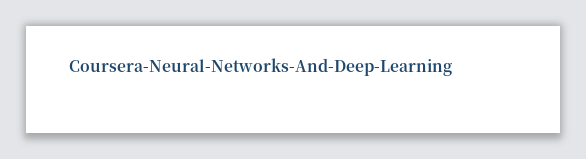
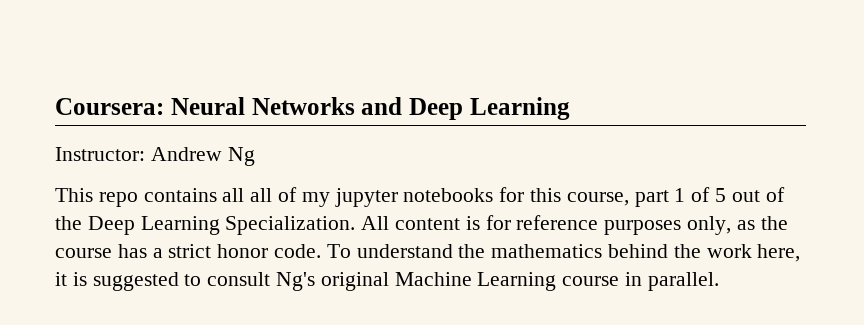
- Coursera-Neural-Networks-And-Deep-Learning
+ Coursera: Neural Networks and Deep Learning
+ Instructor: Andrew Ng
+ This repo contains all all of my jupyter notebooks for this course, part 1 of 5 out of the Deep Learning Specialization. All content is for reference purposes only, as the course has a strict honor code. To understand the mathematics behind the work here, it is suggested to consult Ng's original Machine Learning course in parallel.

